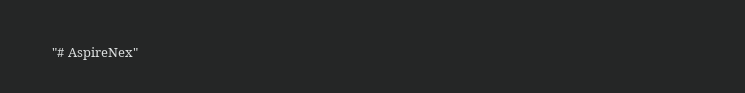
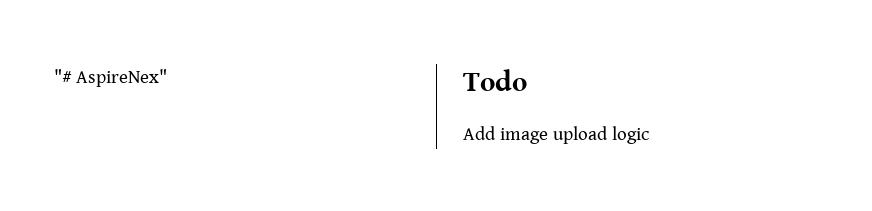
+ Todo
+ Add image upload logic

